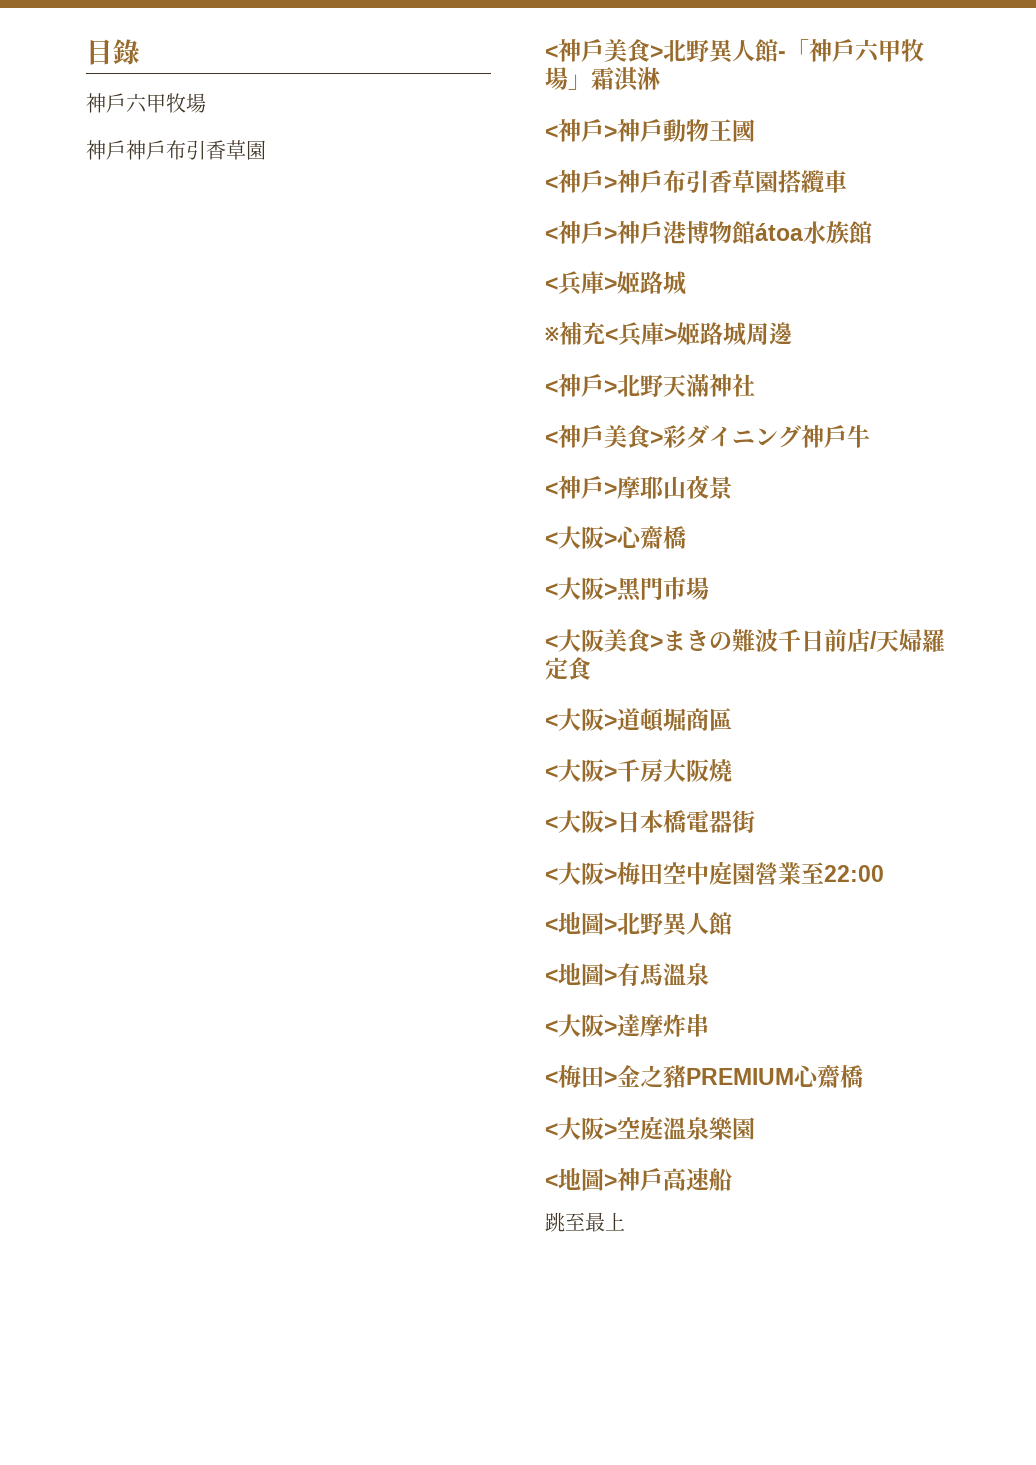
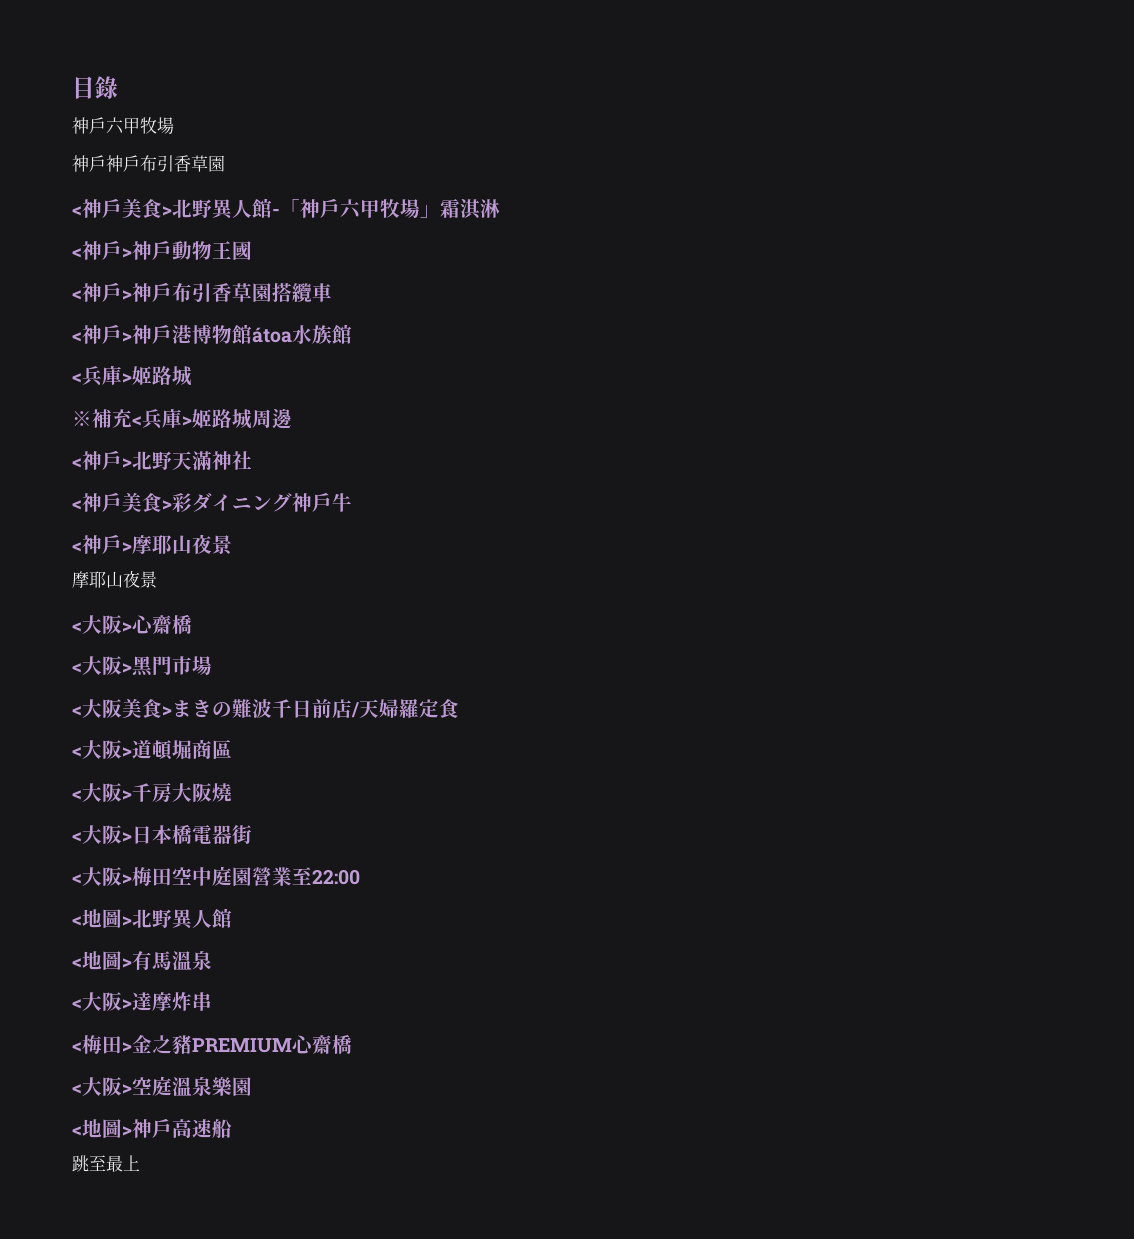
  <神戶>摩耶山夜景
+ 摩耶山夜景

